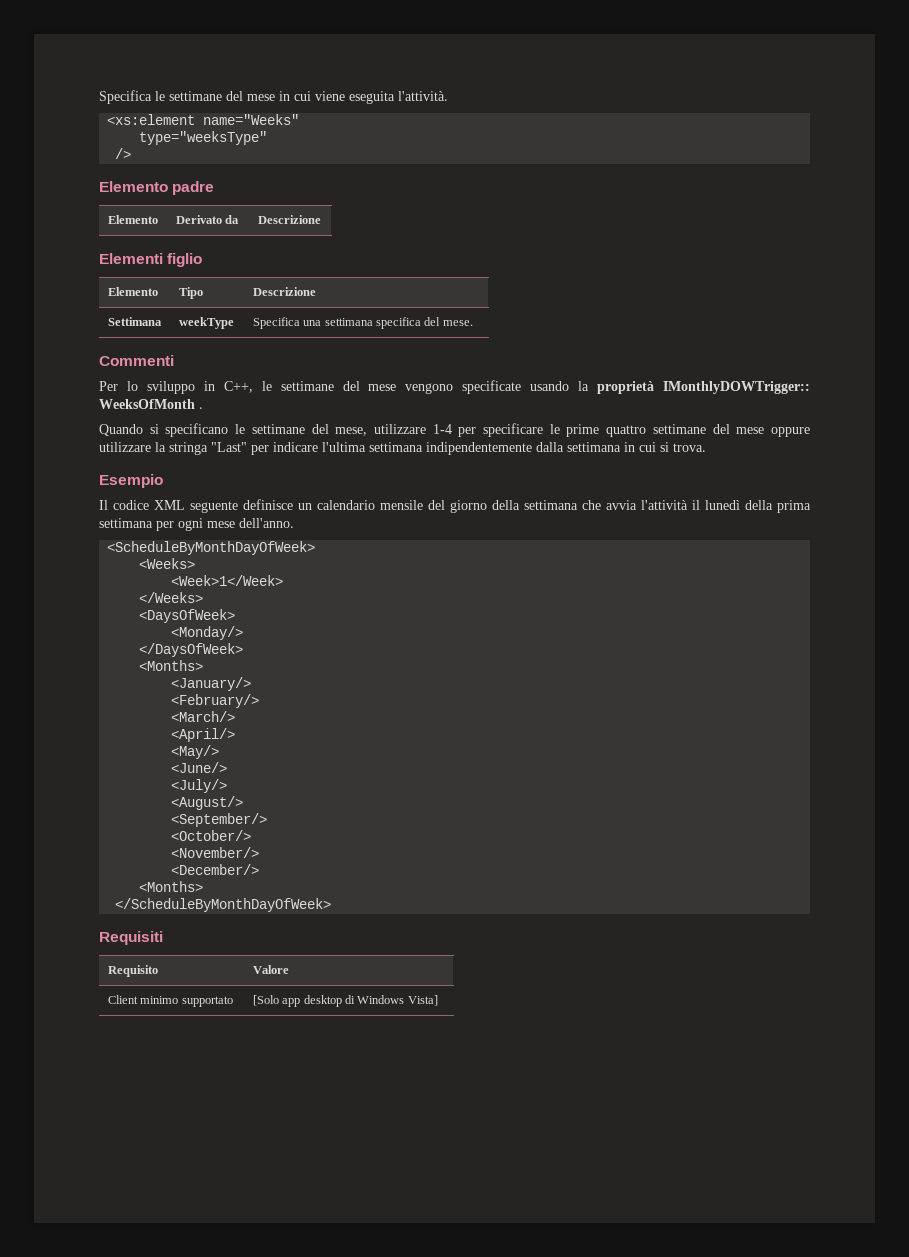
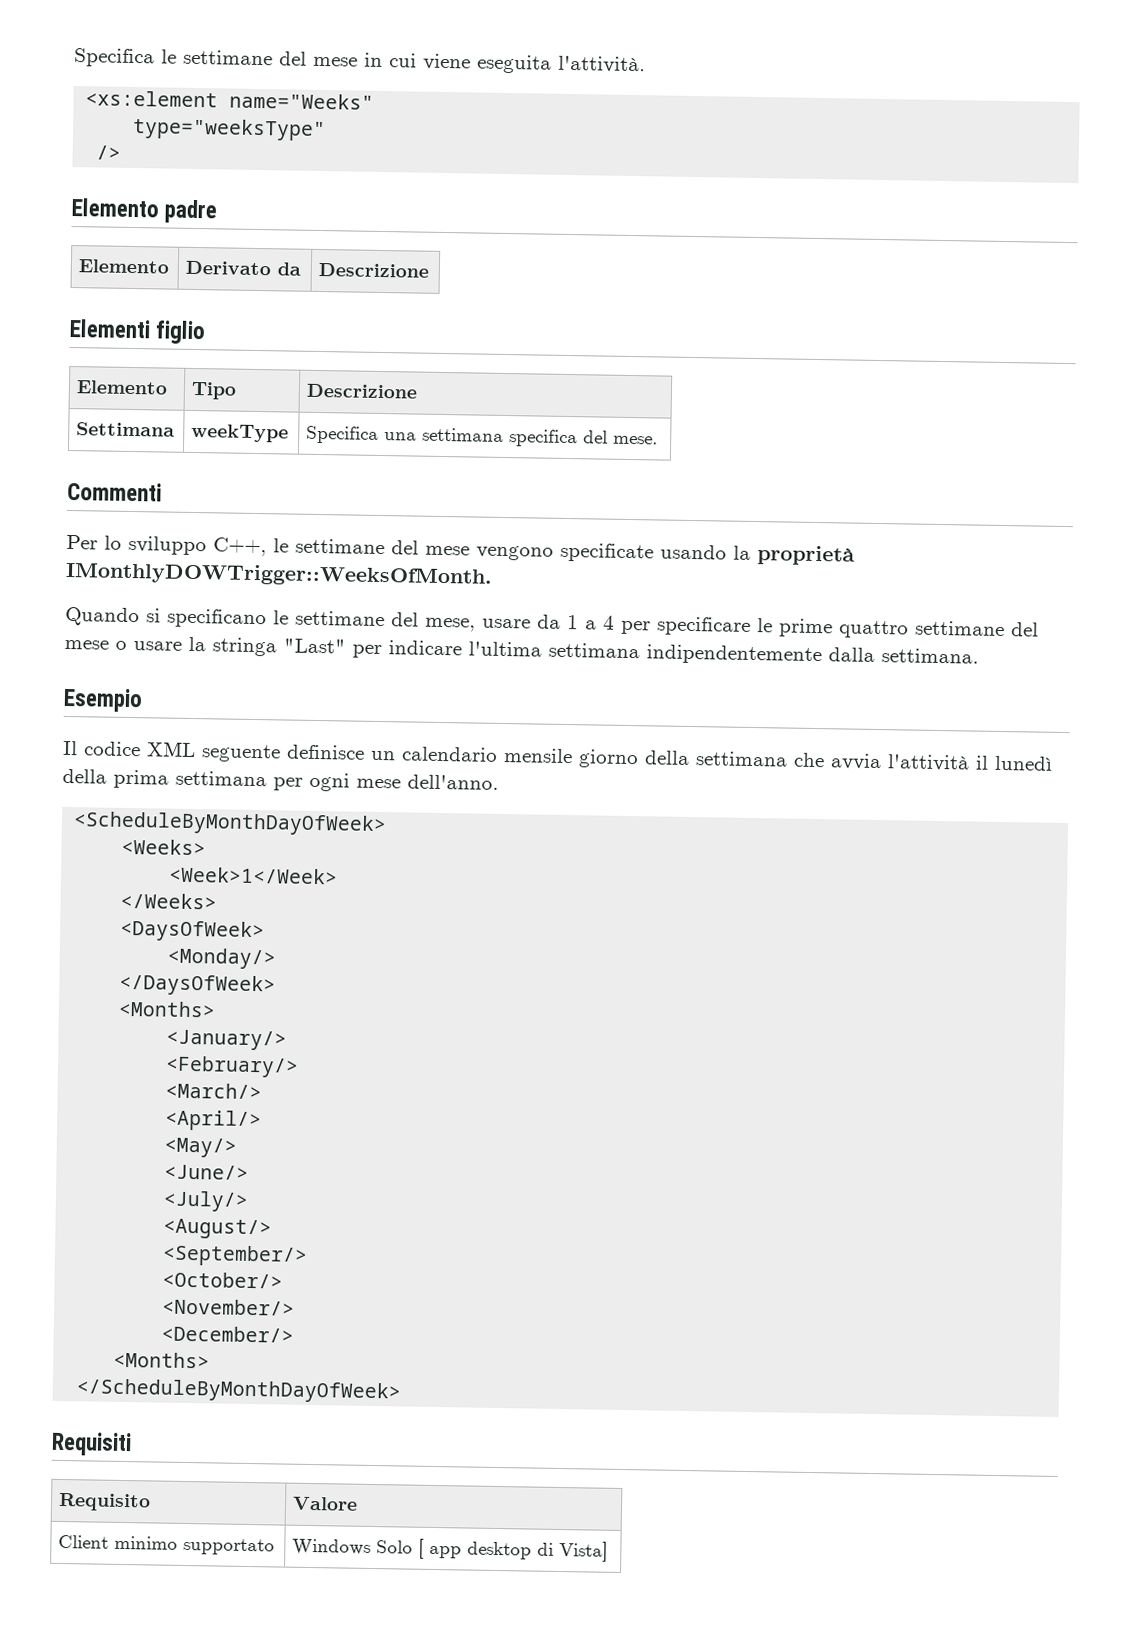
- Per lo sviluppo in C++, le settimane del mese vengono specificate usando la proprietà IMonthlyDOWTrigger:: WeeksOfMonth .
+ Per lo sviluppo C++, le settimane del mese vengono specificate usando la proprietà IMonthlyDOWTrigger::WeeksOfMonth.
- Quando si specificano le settimane del mese, utilizzare 1-4 per specificare le prime quattro settimane del mese oppure utilizzare la stringa "Last" per indicare l'ultima settimana indipendentemente dalla settimana in cui si trova.
+ Quando si specificano le settimane del mese, usare da 1 a 4 per specificare le prime quattro settimane del mese o usare la stringa "Last" per indicare l'ultima settimana indipendentemente dalla settimana.
- Il codice XML seguente definisce un calendario mensile del giorno della settimana che avvia l'attività il lunedì della prima settimana per ogni mese dell'anno.
+ Il codice XML seguente definisce un calendario mensile giorno della settimana che avvia l'attività il lunedì della prima settimana per ogni mese dell'anno.
- Client minimo supportato | [Solo app desktop di Windows Vista]
+ Client minimo supportato | Windows Solo [ app desktop di Vista]

